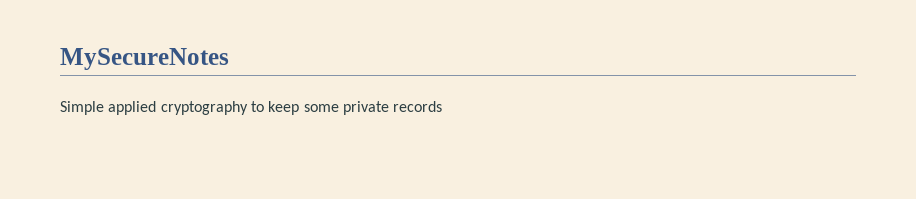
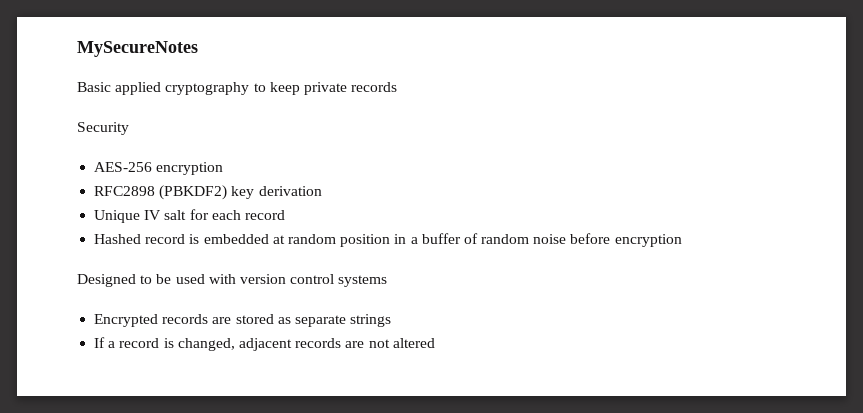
- Simple applied cryptography to keep some private records
+ Basic applied cryptography to keep private records
+ Security
+ AES-256 encryption
+ RFC2898 (PBKDF2) key derivation
+ Unique IV salt for each record
+ Hashed record is embedded at random position in a buffer of random noise before encryption
+ Designed to be used with version control systems
+ Encrypted records are stored as separate strings
+ If a record is changed, adjacent records are not altered

